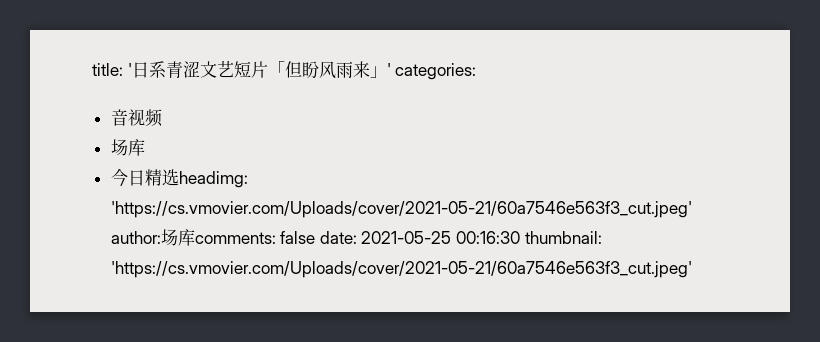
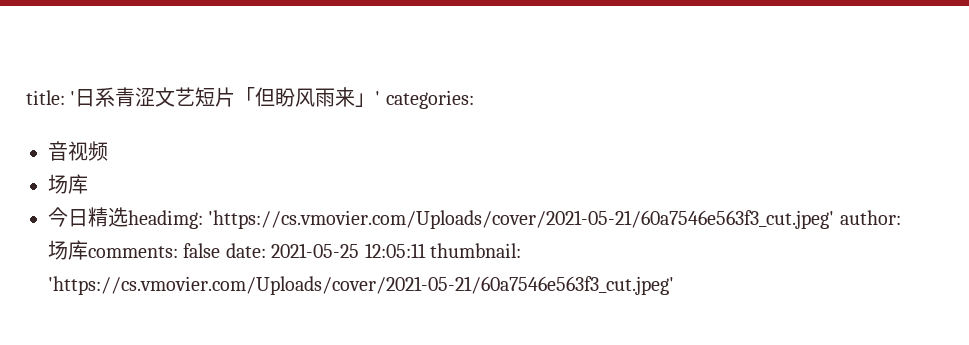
- 今日精选headimg: 'https://cs.vmovier.com/Uploads/cover/2021-05-21/60a7546e563f3_cut.jpeg' author:场库comments: false date: 2021-05-25 00:16:30 thumbnail: 'https://cs.vmovier.com/Uploads/cover/2021-05-21/60a7546e563f3_cut.jpeg'
+ 今日精选headimg: 'https://cs.vmovier.com/Uploads/cover/2021-05-21/60a7546e563f3_cut.jpeg' author:场库comments: false date: 2021-05-25 12:05:11 thumbnail: 'https://cs.vmovier.com/Uploads/cover/2021-05-21/60a7546e563f3_cut.jpeg'

